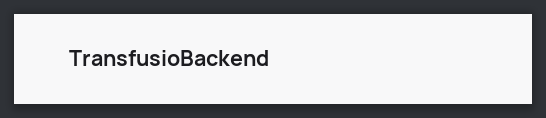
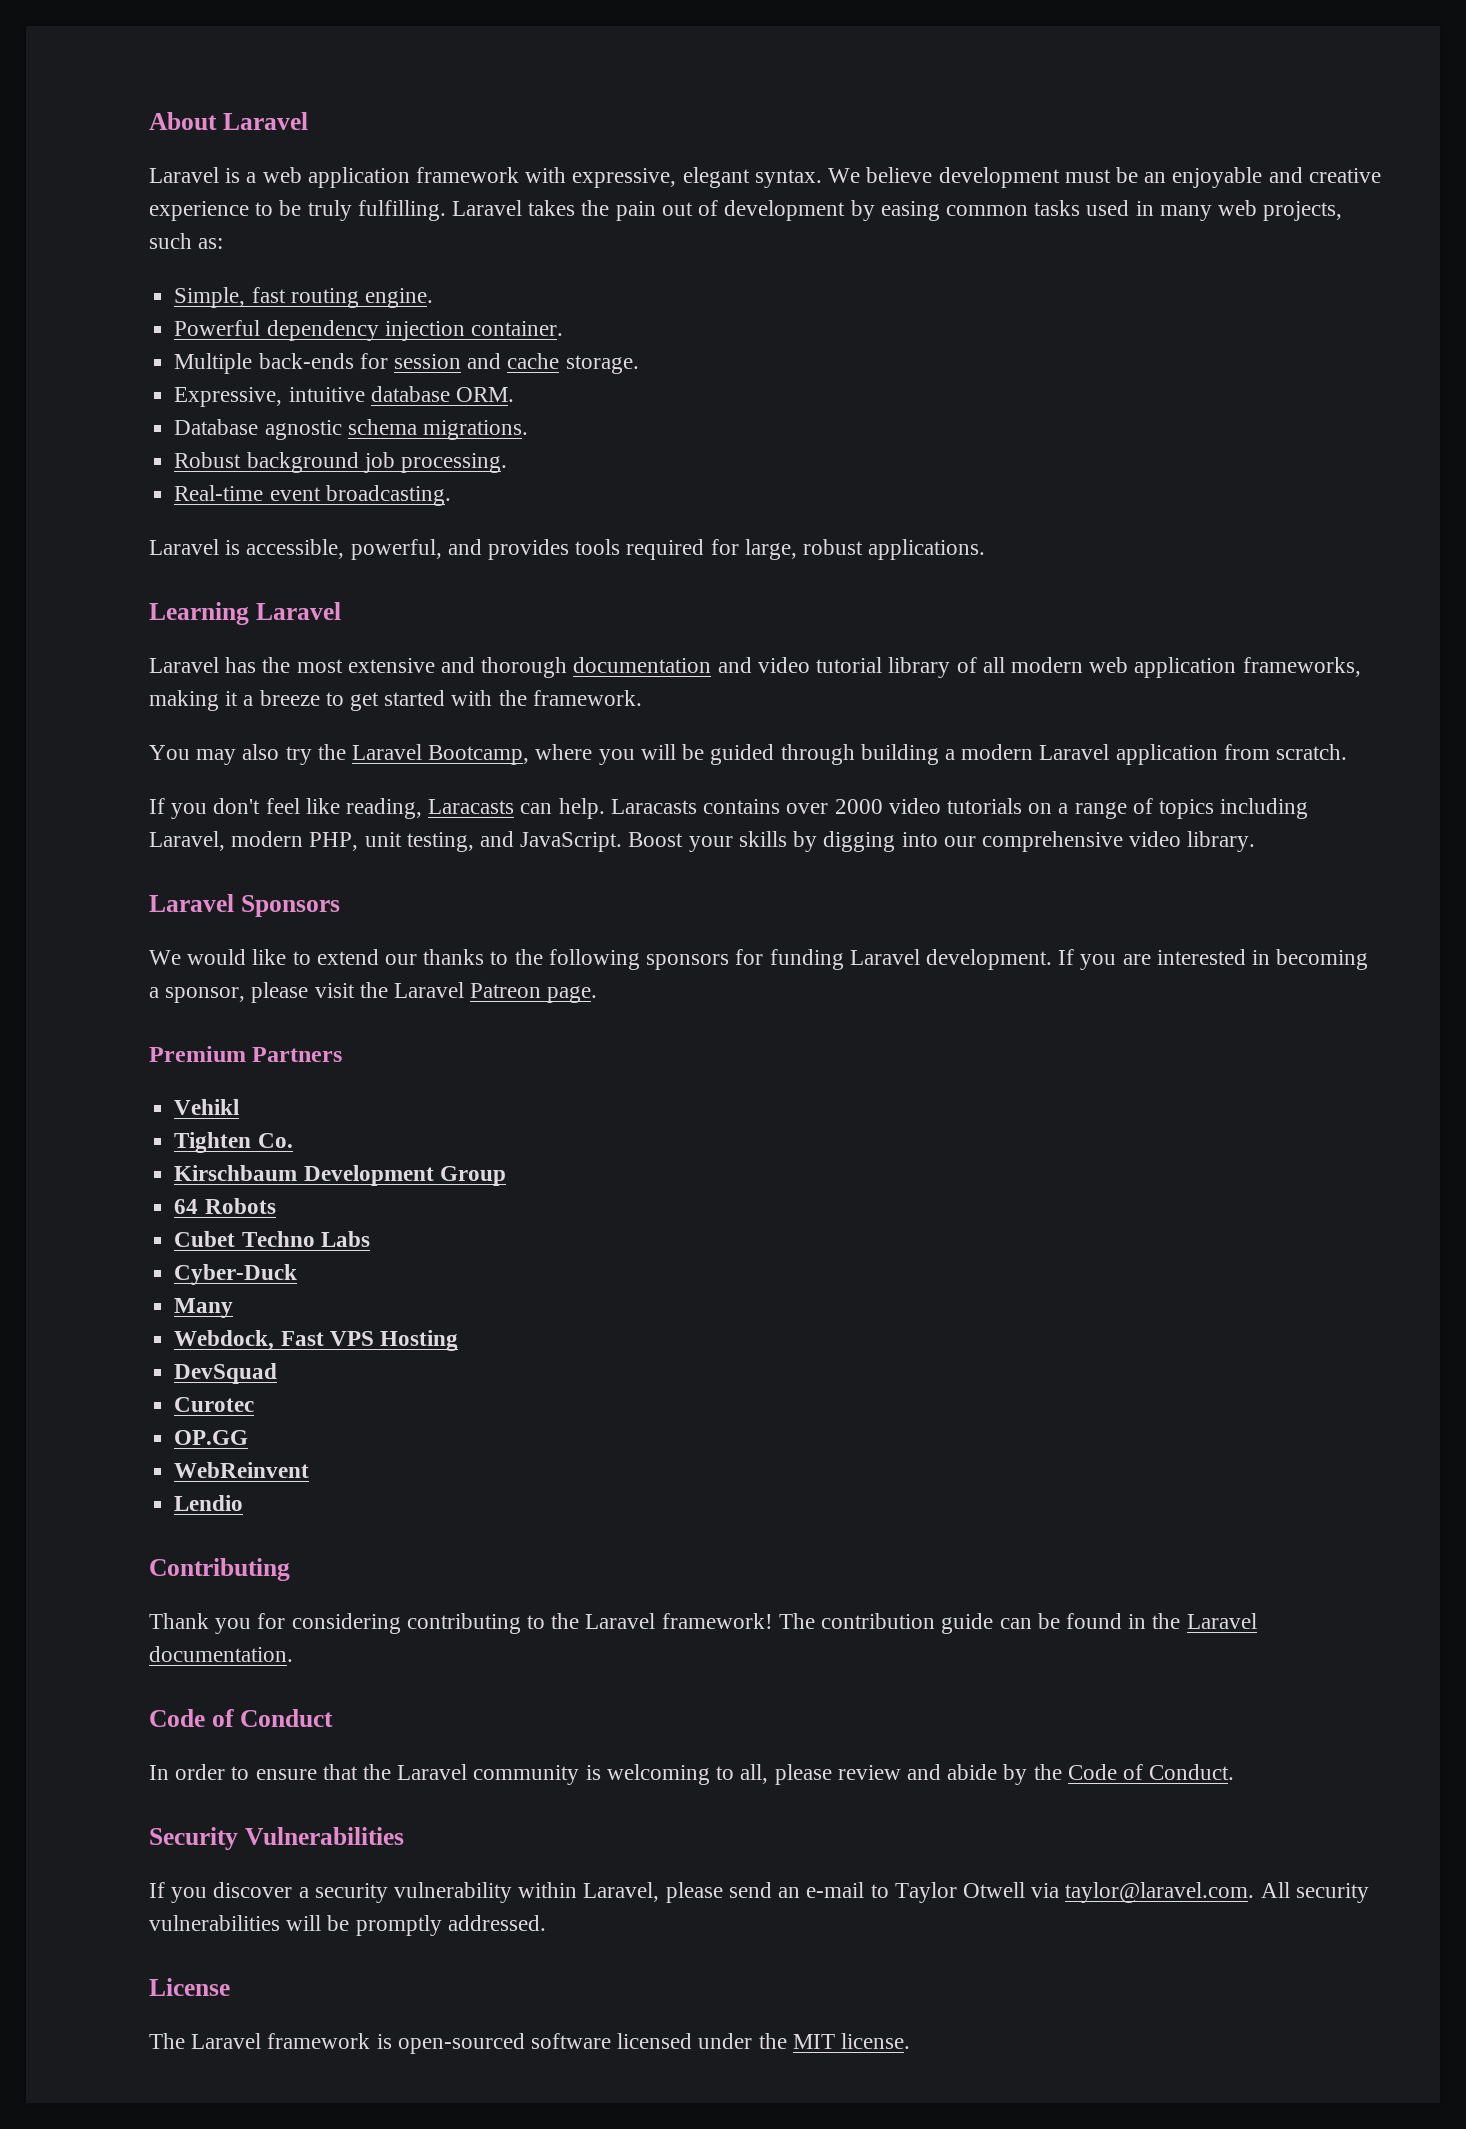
- TransfusioBackend
+ About Laravel
+ Laravel is a web application framework with expressive, elegant syntax. We believe development must be an enjoyable and creative experience to be truly fulfilling. Laravel takes the pain out of development by easing common tasks used in many web projects, such as:
+ Simple, fast routing engine.
+ Powerful dependency injection container.
+ Multiple back-ends for session and cache storage.
+ Expressive, intuitive database ORM.
+ Database agnostic schema migrations.
+ Robust background job processing.
+ Real-time event broadcasting.
+ Laravel is accessible, powerful, and provides tools required for large, robust applications.
+ Learning Laravel
+ Laravel has the most extensive and thorough documentation and video tutorial library of all modern web application frameworks, making it a breeze to get started with the framework.
+ You may also try the Laravel Bootcamp, where you will be guided through building a modern Laravel application from scratch.
+ If you don't feel like reading, Laracasts can help. Laracasts contains over 2000 video tutorials on a range of topics including Laravel, modern PHP, unit testing, and JavaScript. Boost your skills by digging into our comprehensive video library.
+ Laravel Sponsors
+ We would like to extend our thanks to the following sponsors for funding Laravel development. If you are interested in becoming a sponsor, please visit the Laravel Patreon page.
+ Premium Partners
+ Vehikl
+ Tighten Co.
+ Kirschbaum Development Group
+ 64 Robots
+ Cubet Techno Labs
+ Cyber-Duck
+ Many
+ Webdock, Fast VPS Hosting
+ DevSquad
+ Curotec
+ OP.GG
+ WebReinvent
+ Lendio
+ Contributing
+ Thank you for considering contributing to the Laravel framework! The contribution guide can be found in the Laravel documentation.
+ Code of Conduct
+ In order to ensure that the Laravel community is welcoming to all, please review and abide by the Code of Conduct.
+ Security Vulnerabilities
+ If you discover a security vulnerability within Laravel, please send an e-mail to Taylor Otwell via taylor@laravel.com. All security vulnerabilities will be promptly addressed.
+ License
+ The Laravel framework is open-sourced software licensed under the MIT license.

